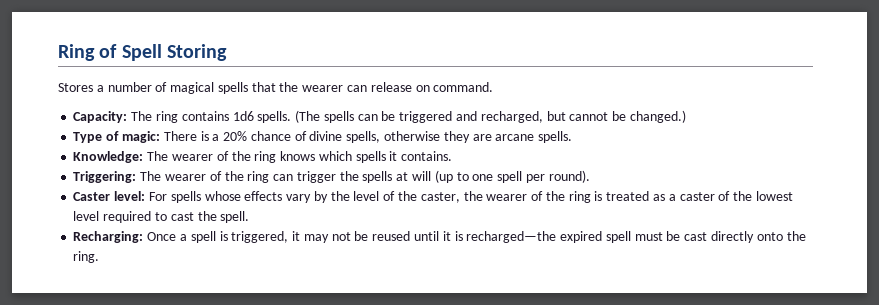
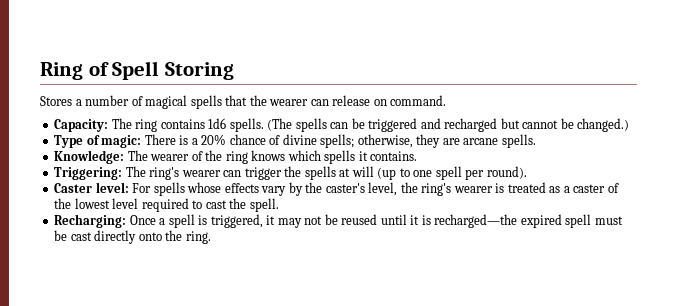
- (The spells can be triggered and recharged, but cannot be changed.)
+ (The spells can be triggered and recharged but cannot be changed.)
- Type of magic: There is a 20% chance of divine spells, otherwise they are arcane spells.
+ Type of magic: There is a 20% chance of divine spells; otherwise, they are arcane spells.
- Triggering: The wearer of the ring can trigger the spells at will (up to one spell per round).
+ Triggering: The ring's wearer can trigger the spells at will (up to one spell per round).
- Caster level: For spells whose effects vary by the level of the caster, the wearer of the ring is treated as a caster of the lowest level required to cast the spell.
+ Caster level: For spells whose effects vary by the caster's level, the ring's wearer is treated as a caster of the lowest level required to cast the spell.

